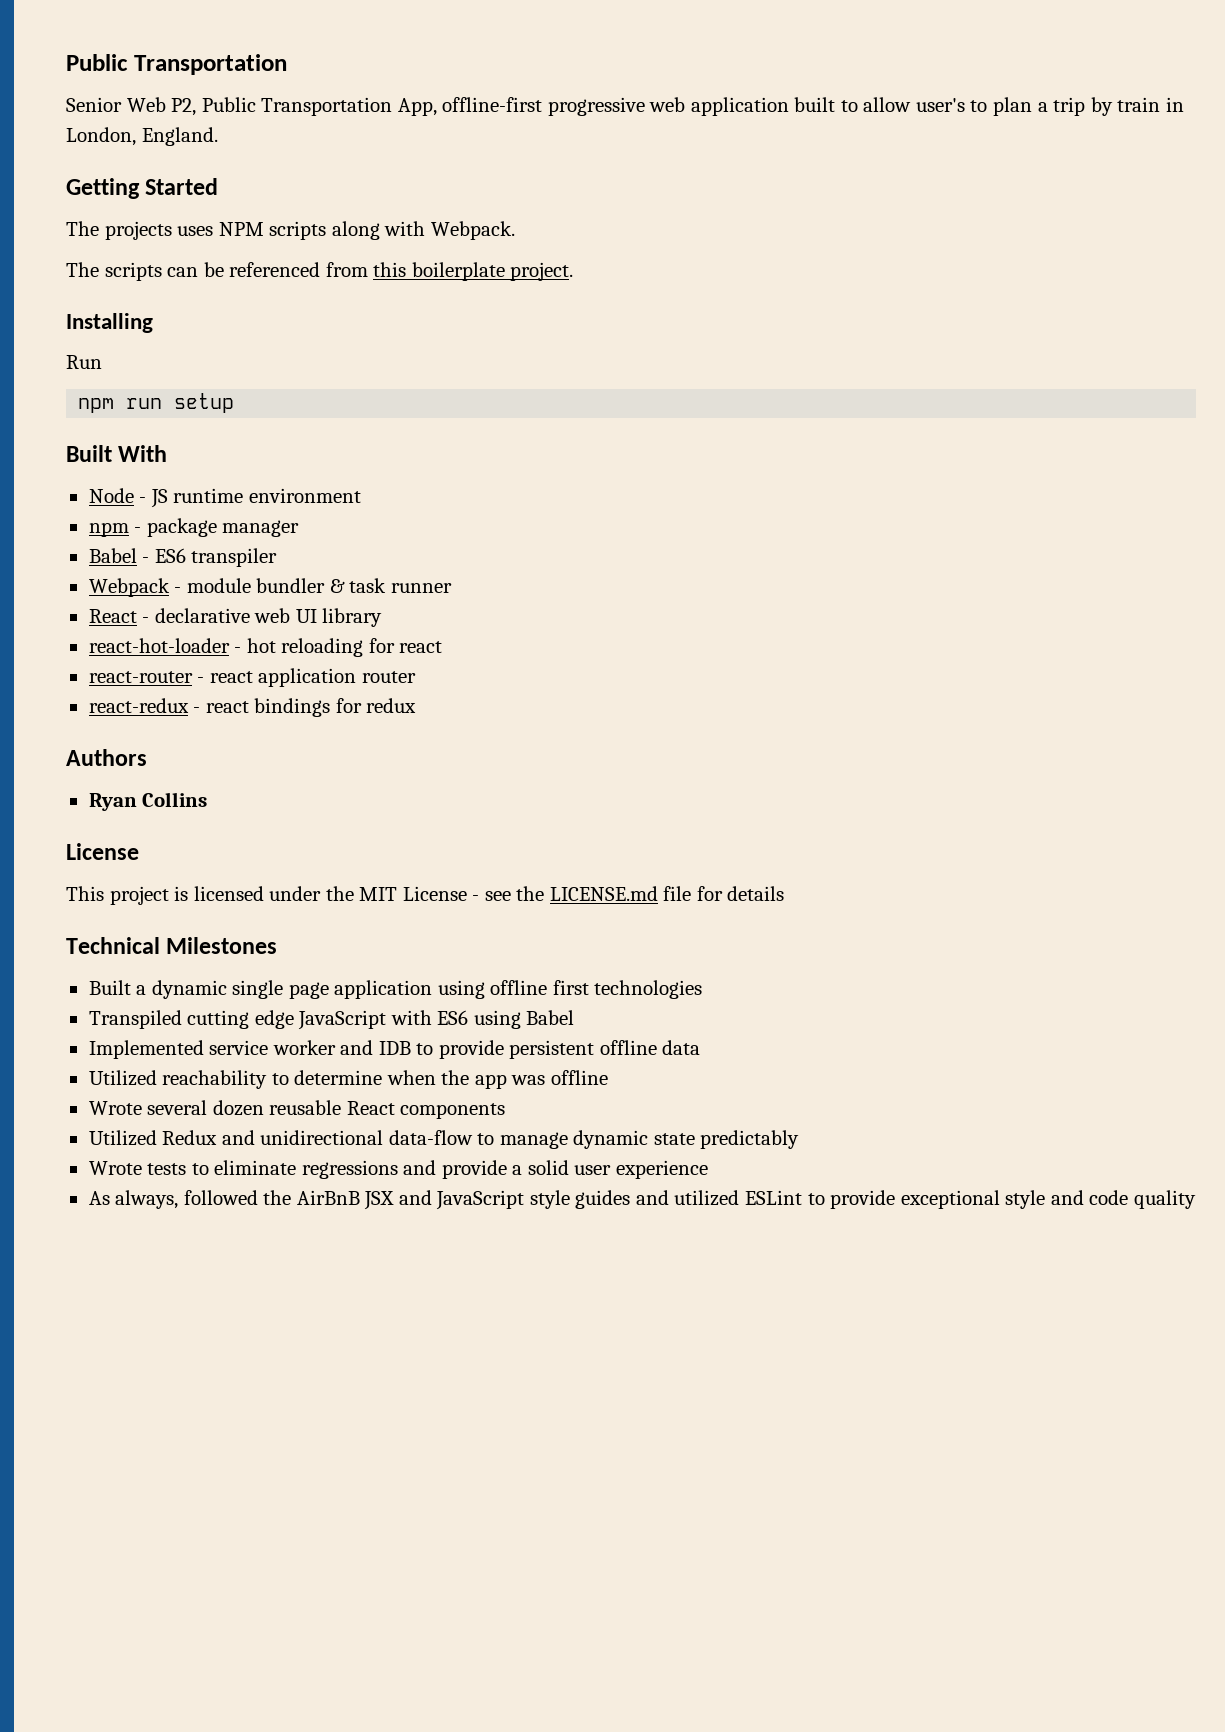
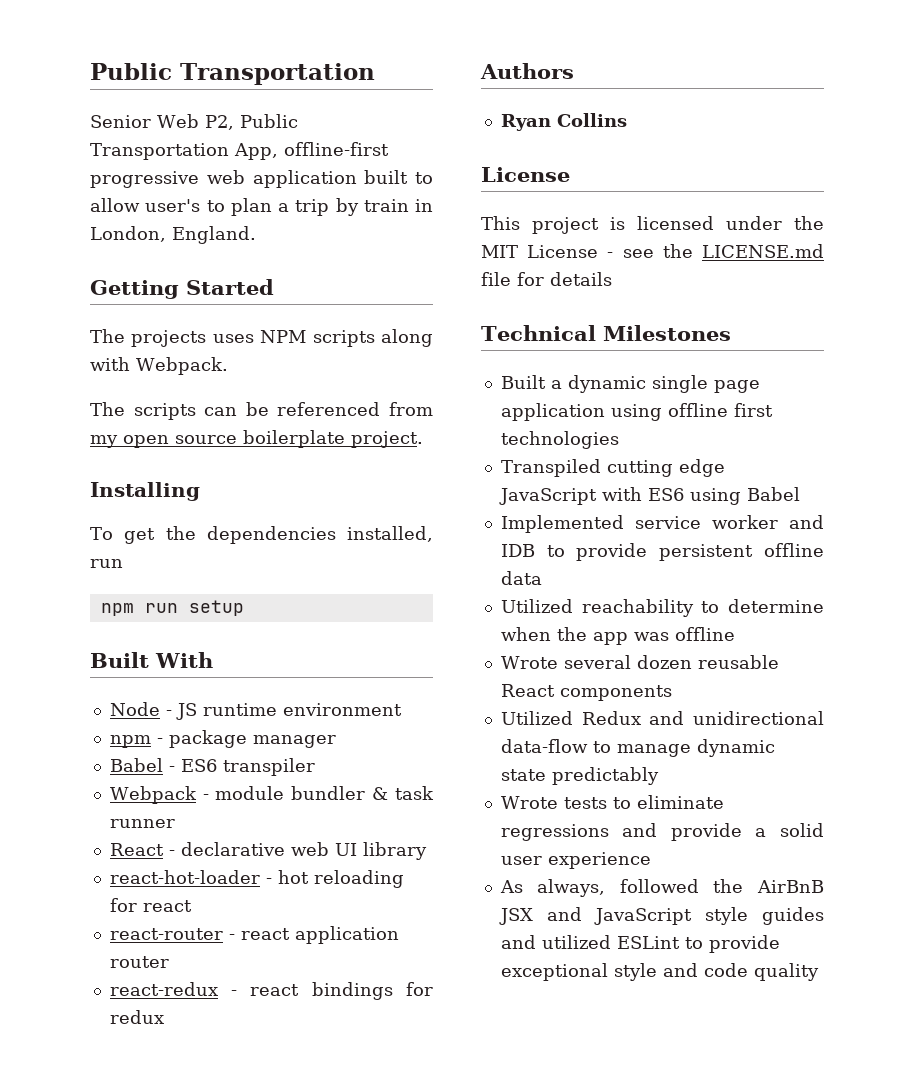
- The scripts can be referenced from this boilerplate project.
+ The scripts can be referenced from my open source boilerplate project.
- Run
+ To get the dependencies installed, run

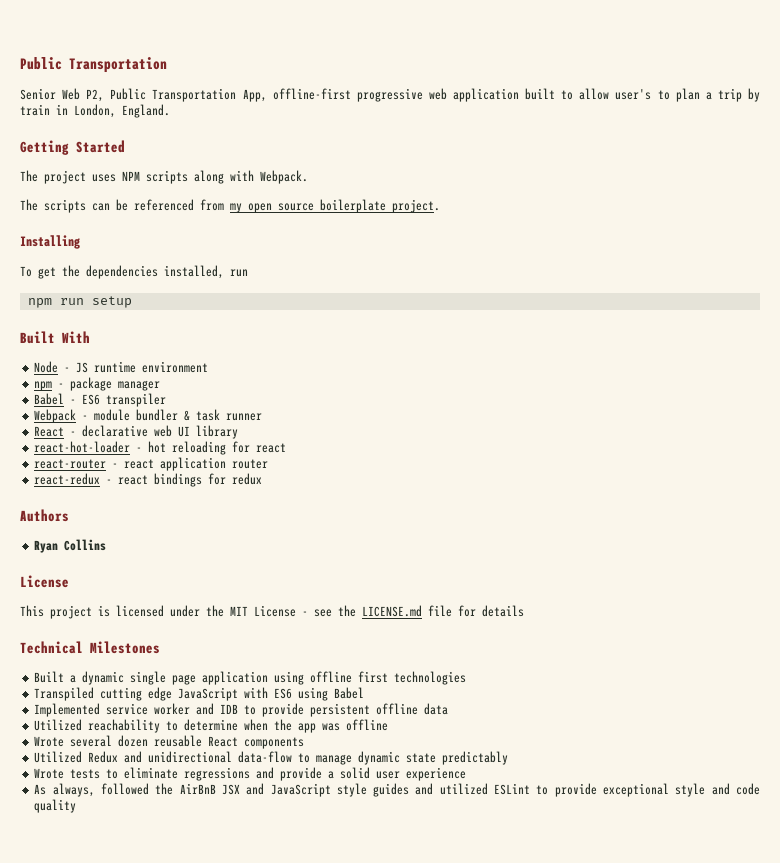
- The projects uses NPM scripts along with Webpack.
+ The project uses NPM scripts along with Webpack.

